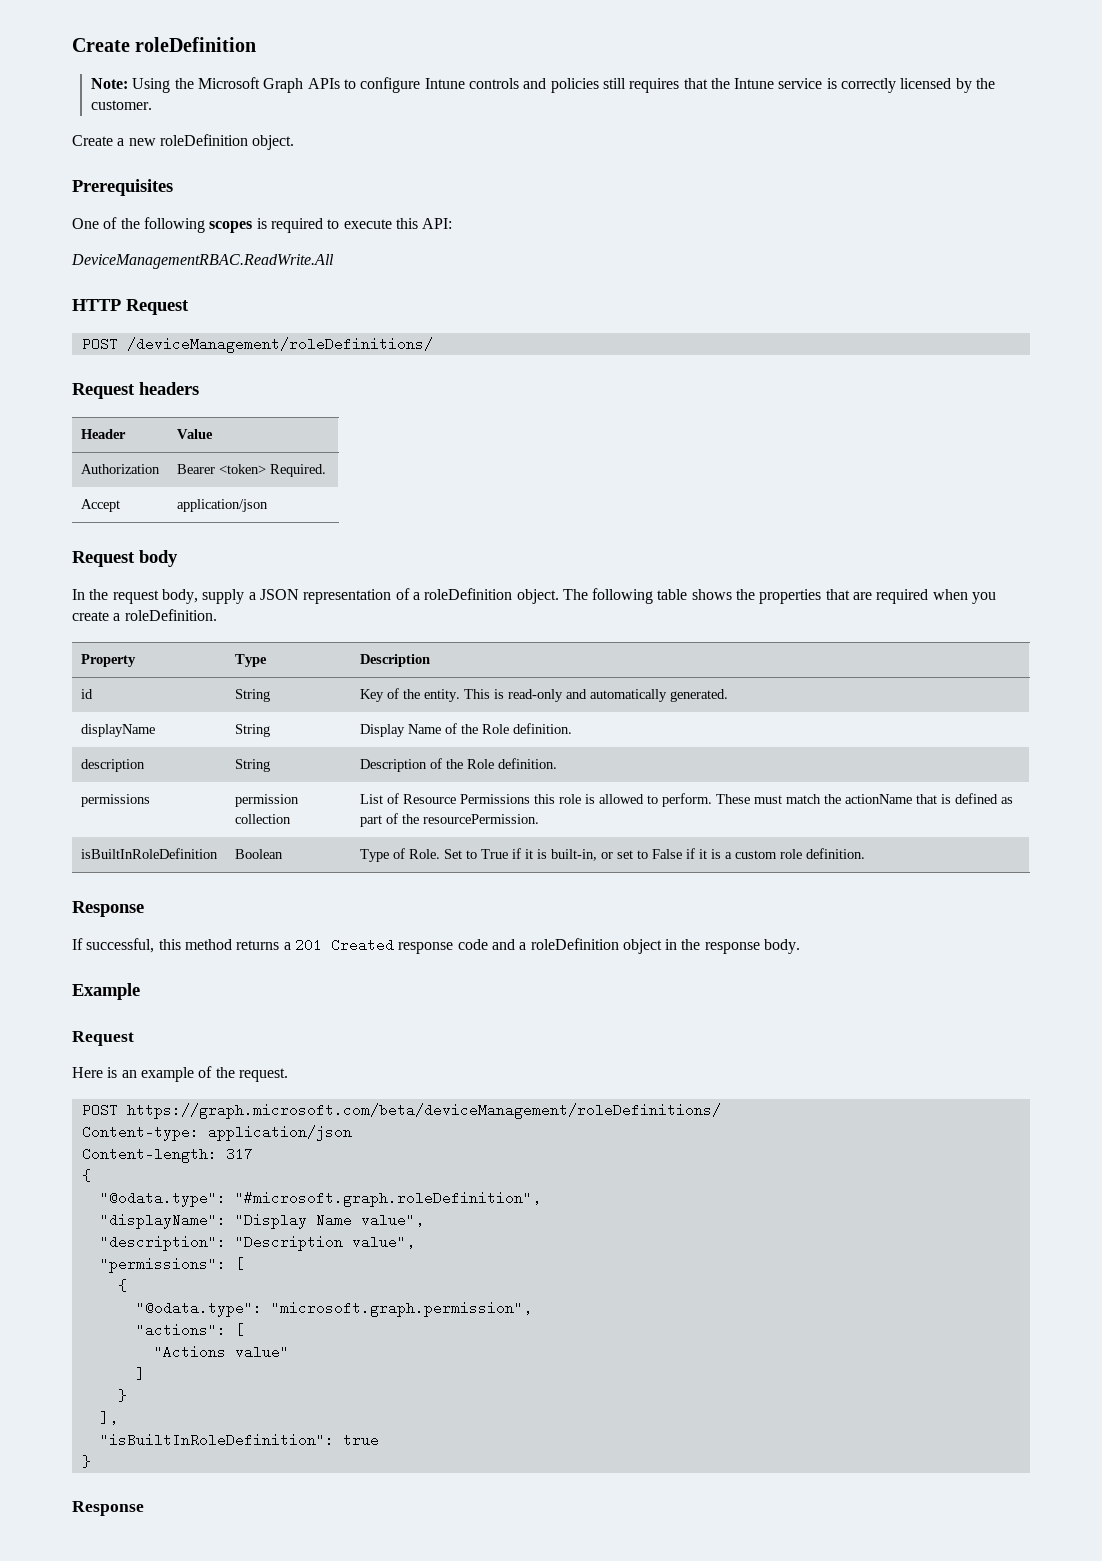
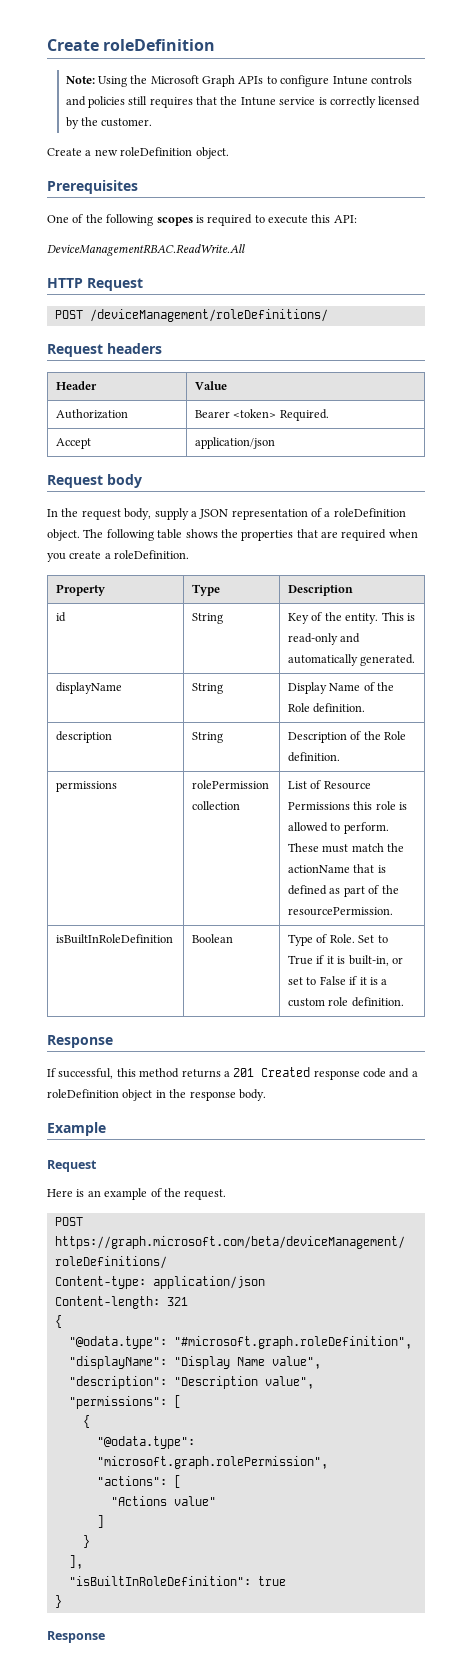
- permissions | permission collection | List of Resource Permissions this role is allowed to perform. These must match the actionName that is defined as part of the resourcePermission.
+ permissions | rolePermission collection | List of Resource Permissions this role is allowed to perform. These must match the actionName that is defined as part of the resourcePermission.
- Content-length: 317
+ Content-length: 321
- "@odata.type": "microsoft.graph.permission",
+ "@odata.type": "microsoft.graph.rolePermission",

